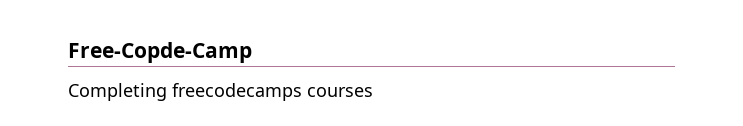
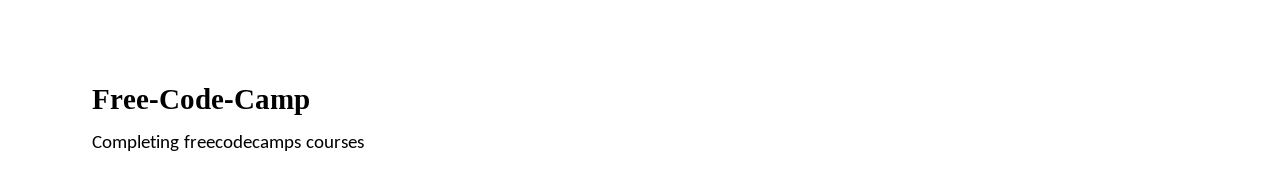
- Free-Copde-Camp
+ Free-Code-Camp

